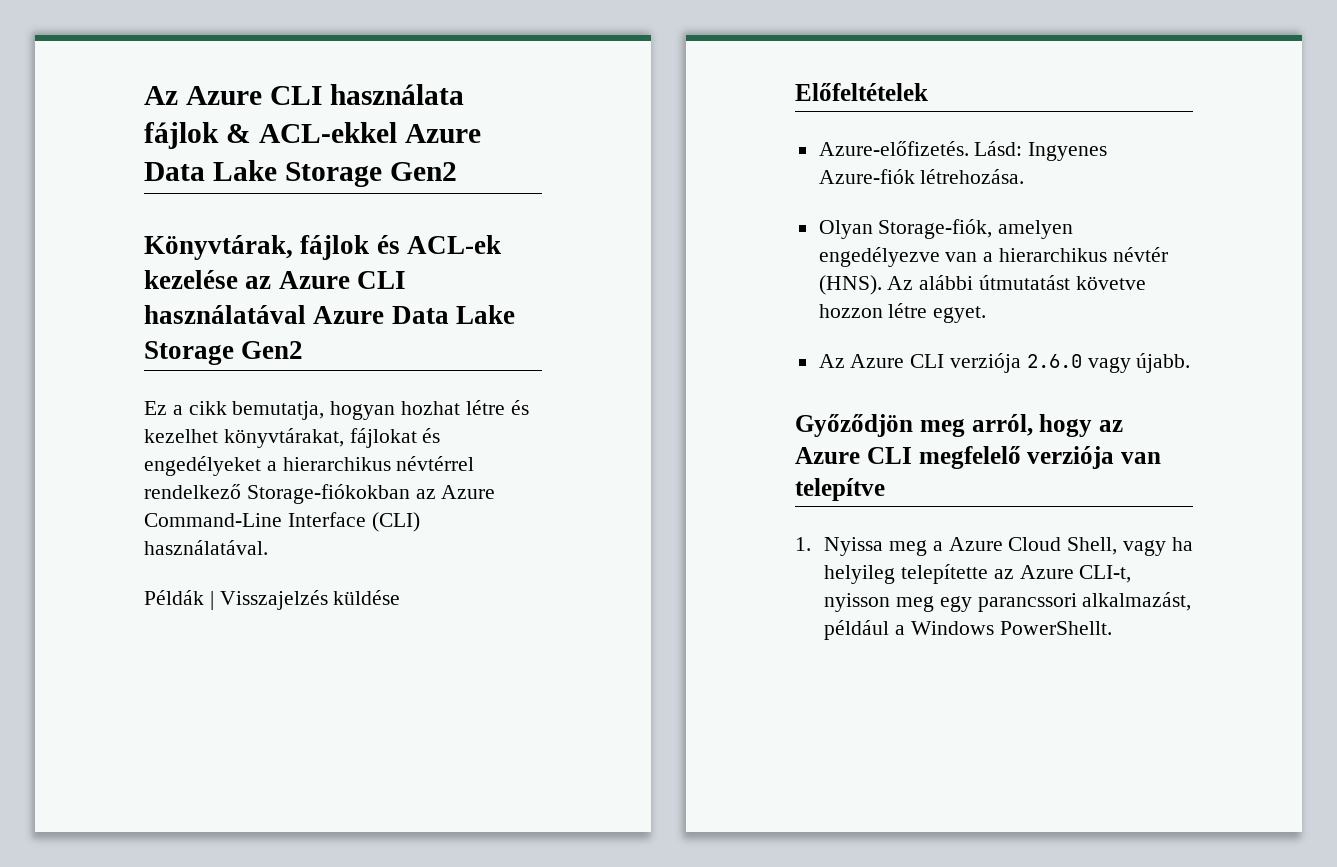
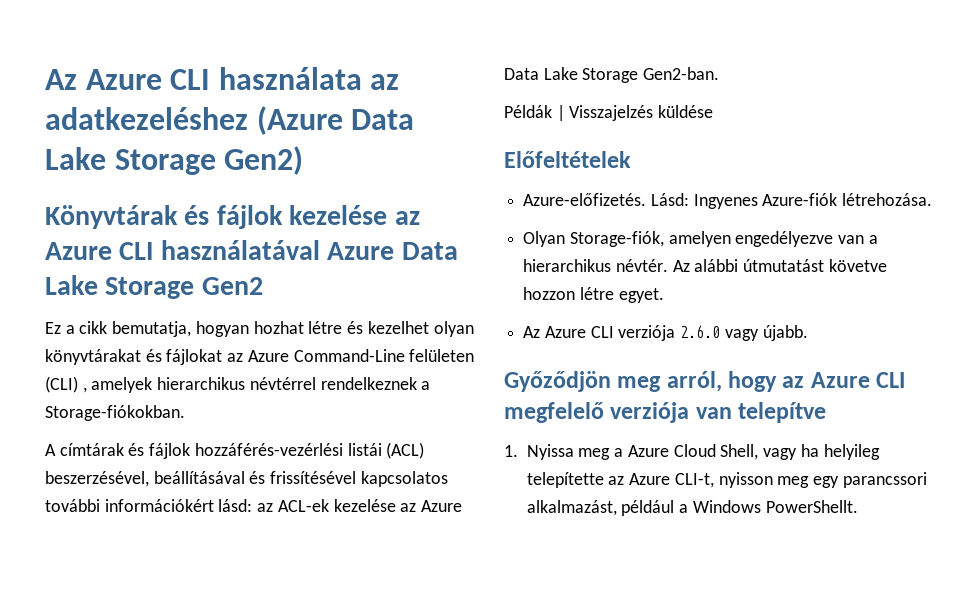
- Az Azure CLI használata fájlok & ACL-ekkel Azure Data Lake Storage Gen2
- Könyvtárak, fájlok és ACL-ek kezelése az Azure CLI használatával Azure Data Lake Storage Gen2
+ Az Azure CLI használata az adatkezeléshez (Azure Data Lake Storage Gen2)
+ Könyvtárak és fájlok kezelése az Azure CLI használatával Azure Data Lake Storage Gen2
- Ez a cikk bemutatja, hogyan hozhat létre és kezelhet könyvtárakat, fájlokat és engedélyeket a hierarchikus névtérrel rendelkező Storage-fiókokban az Azure Command-Line Interface (CLI) használatával.
+ Ez a cikk bemutatja, hogyan hozhat létre és kezelhet olyan könyvtárakat és fájlokat az Azure Command-Line felületen (CLI) , amelyek hierarchikus névtérrel rendelkeznek a Storage-fiókokban.
+ A címtárak és fájlok hozzáférés-vezérlési listái (ACL) beszerzésével, beállításával és frissítésével kapcsolatos további információkért lásd: az ACL-ek kezelése az Azure Data Lake Storage Gen2-ban.
- Olyan Storage-fiók, amelyen engedélyezve van a hierarchikus névtér (HNS).
+ Olyan Storage-fiók, amelyen engedélyezve van a hierarchikus névtér.

